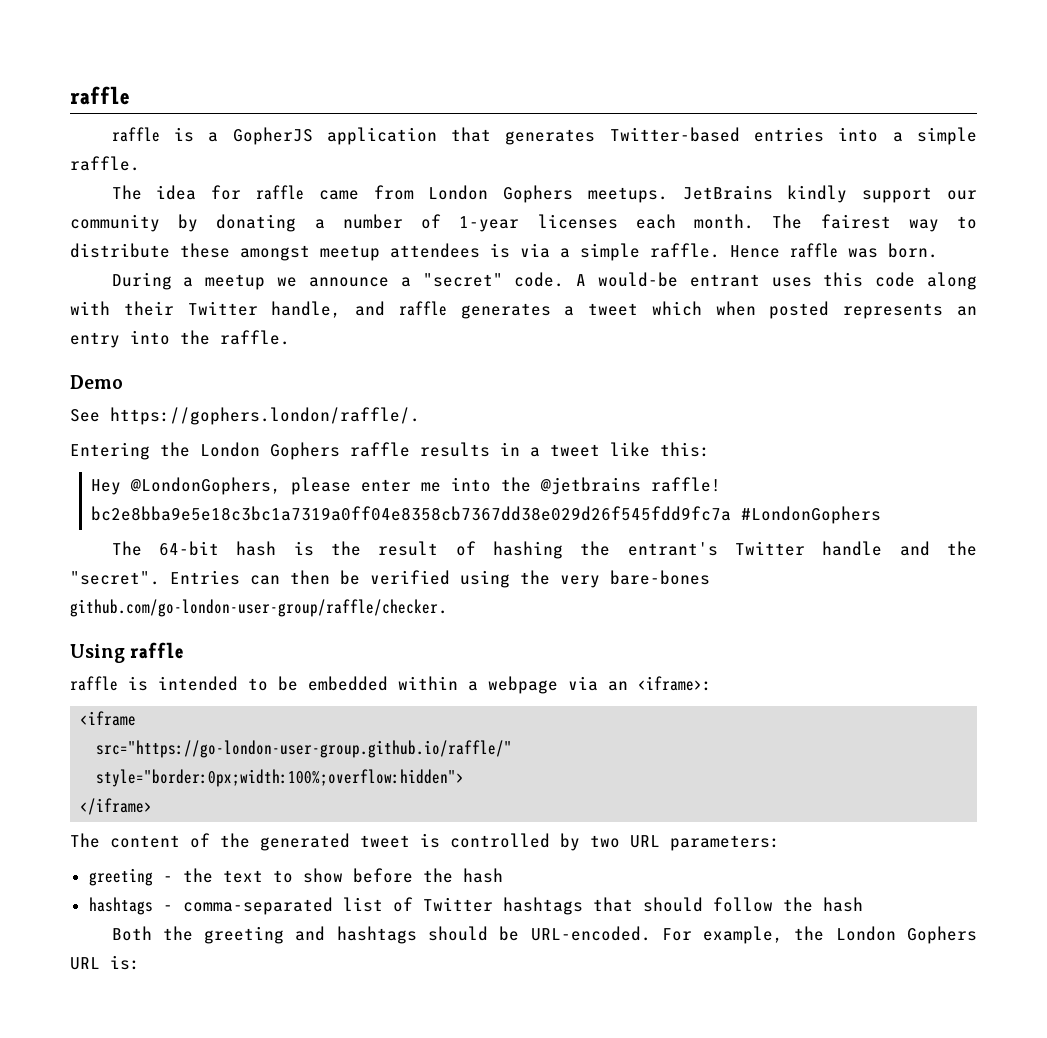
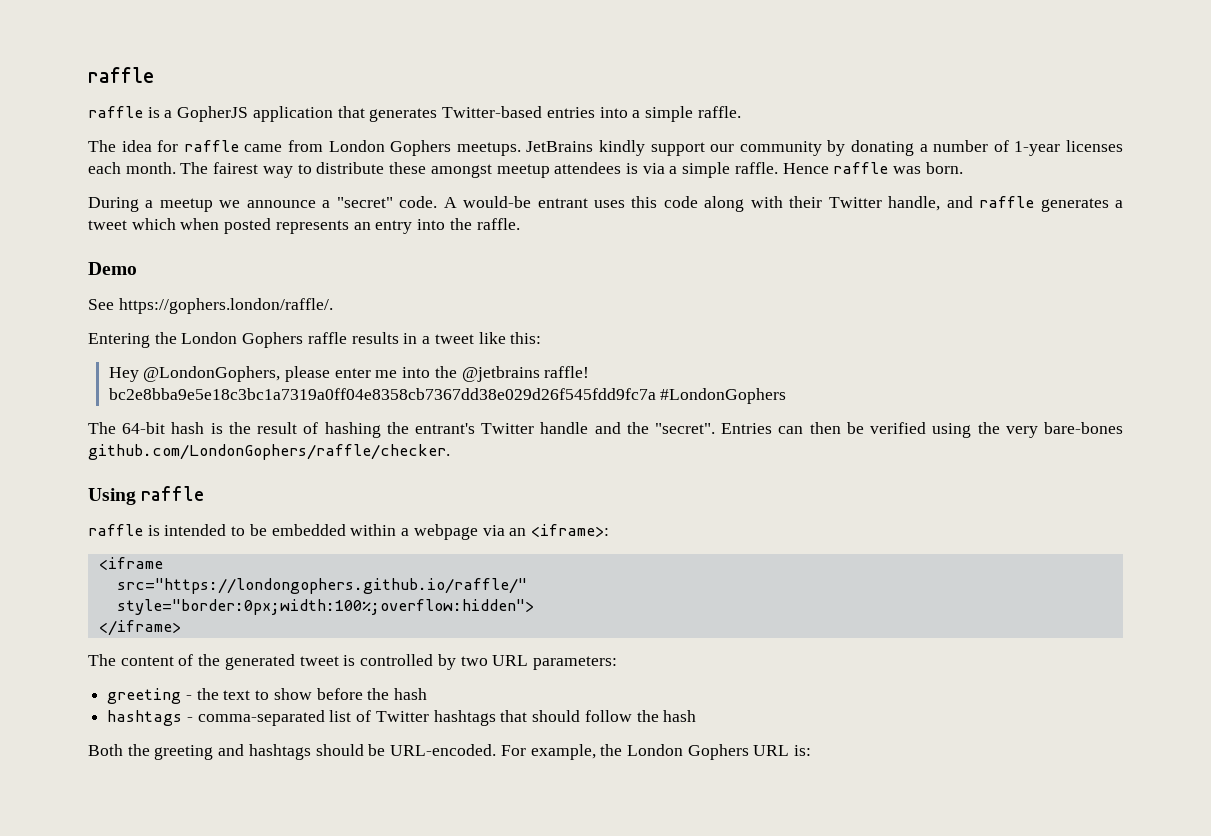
- Entries can then be verified using the very bare-bones github.com/go-london-user-group/raffle/checker.
+ Entries can then be verified using the very bare-bones github.com/LondonGophers/raffle/checker.
- src="https://go-london-user-group.github.io/raffle/"
+ src="https://londongophers.github.io/raffle/"

